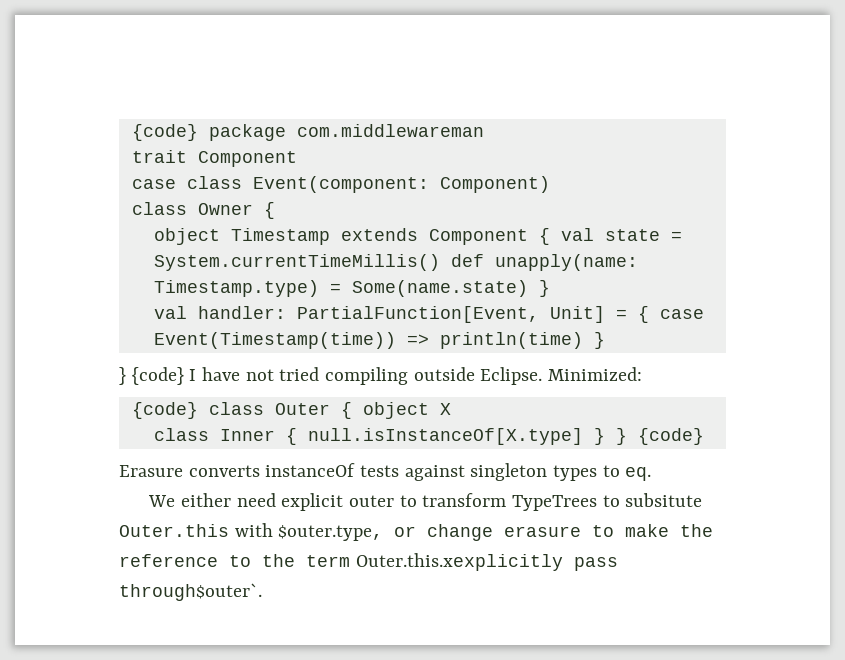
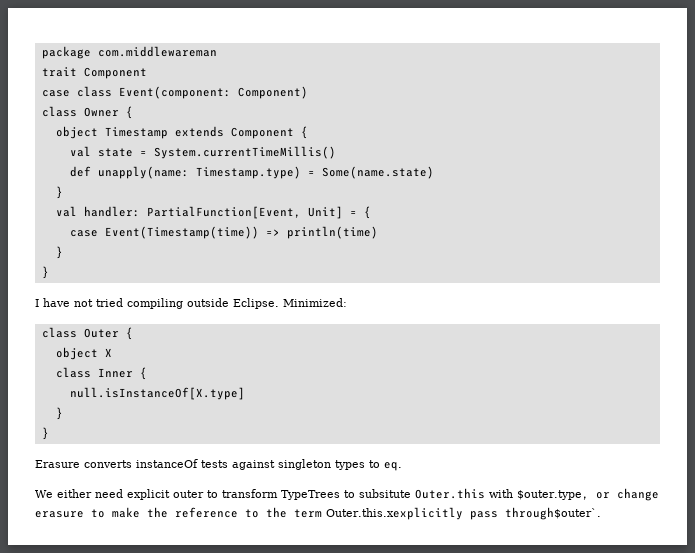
- {code} package com.middlewareman
+ package com.middlewareman
- object Timestamp extends Component { val state = System.currentTimeMillis() def unapply(name: Timestamp.type) = Some(name.state) }
+ object Timestamp extends Component {
+ val state = System.currentTimeMillis()
+ def unapply(name: Timestamp.type) = Some(name.state)
+ }
- val handler: PartialFunction[Event, Unit] = { case Event(Timestamp(time)) => println(time) }
- } {code} I have not tried compiling outside Eclipse.
+ val handler: PartialFunction[Event, Unit] = {
+ case Event(Timestamp(time)) => println(time)
+ }
+ }
+ I have not tried compiling outside Eclipse.
- {code} class Outer { object X
+ class Outer {
+ object X
- class Inner { null.isInstanceOf[X.type] } } {code}
+ class Inner {
+ null.isInstanceOf[X.type]
+ }
+ }

